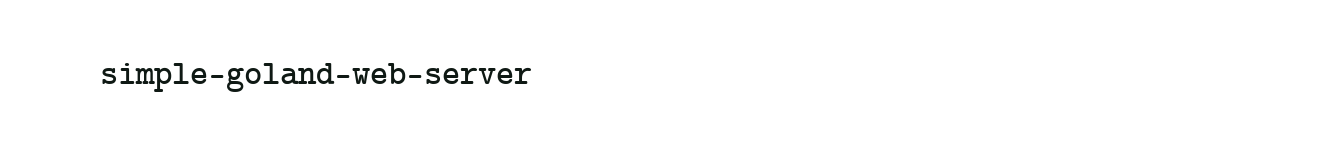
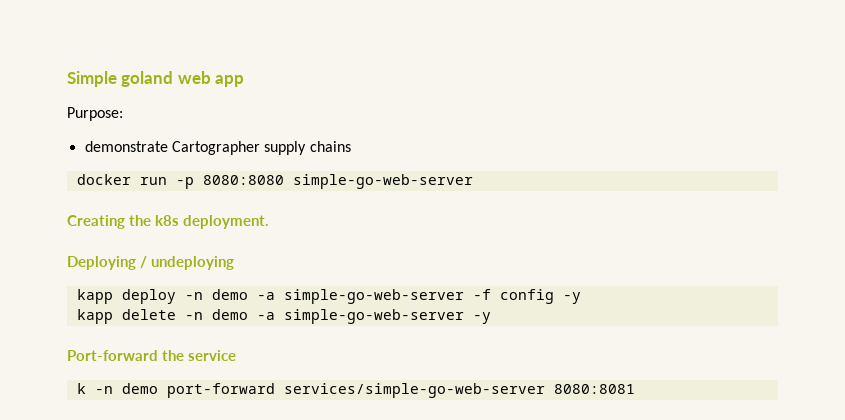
- simple-goland-web-server
+ Simple goland web app
+ Purpose:
+ demonstrate Cartographer supply chains
+ docker run -p 8080:8080 simple-go-web-server
+ Creating the k8s deployment.
+ Deploying / undeploying
+ kapp deploy -n demo -a simple-go-web-server -f config -y
+ kapp delete -n demo -a simple-go-web-server -y
+ Port-forward the service
+ k -n demo port-forward services/simple-go-web-server 8080:8081

